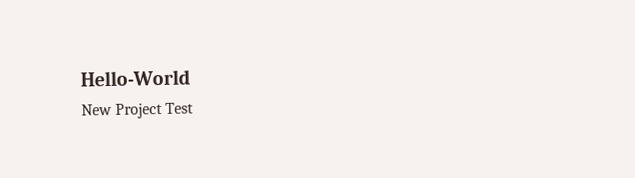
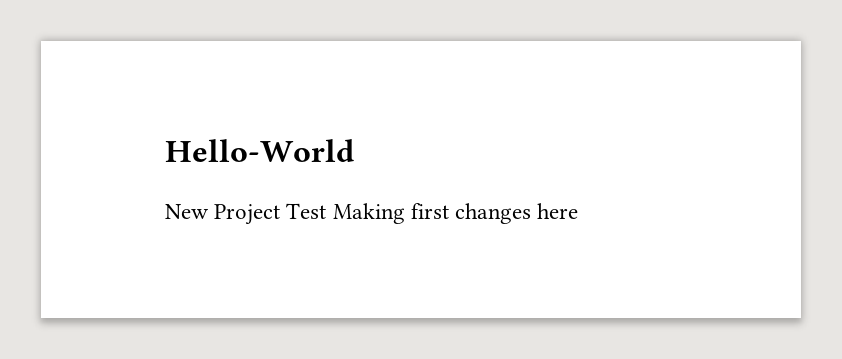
- New Project Test
+ New Project Test Making first changes here

